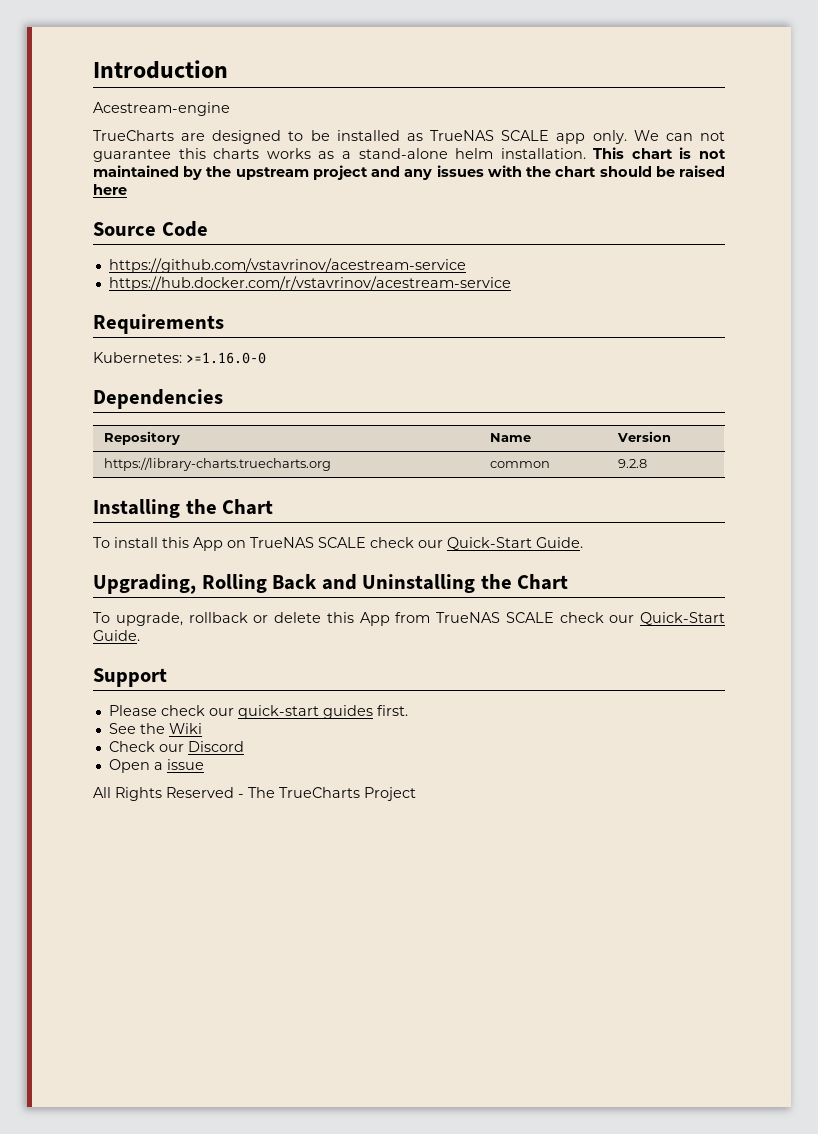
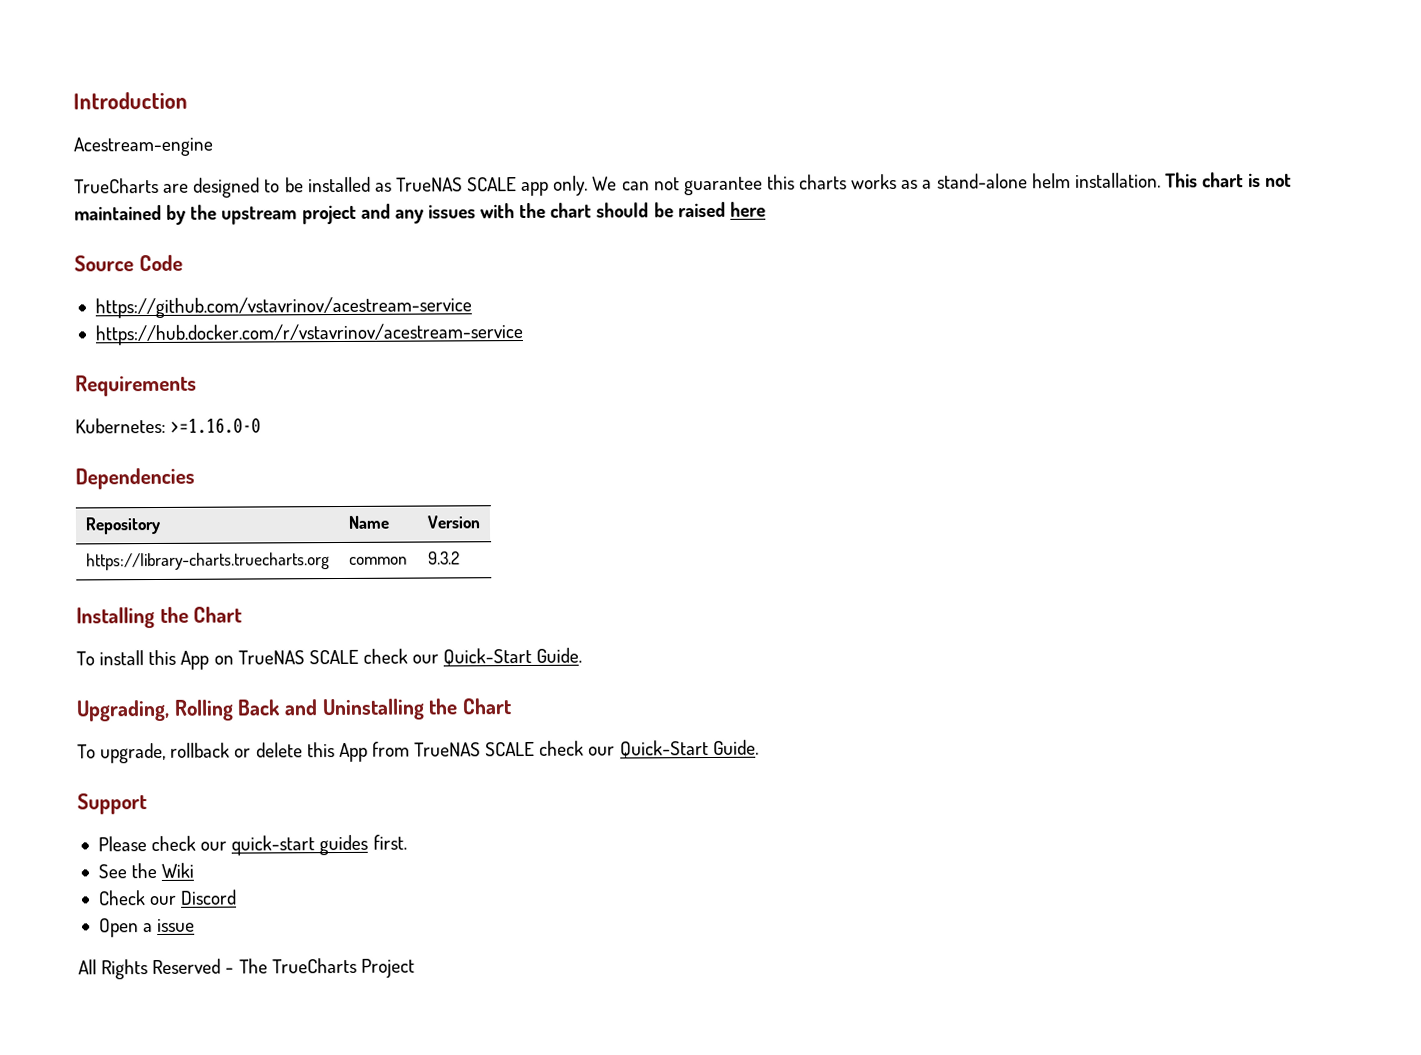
- https://library-charts.truecharts.org | common | 9.2.8
+ https://library-charts.truecharts.org | common | 9.3.2

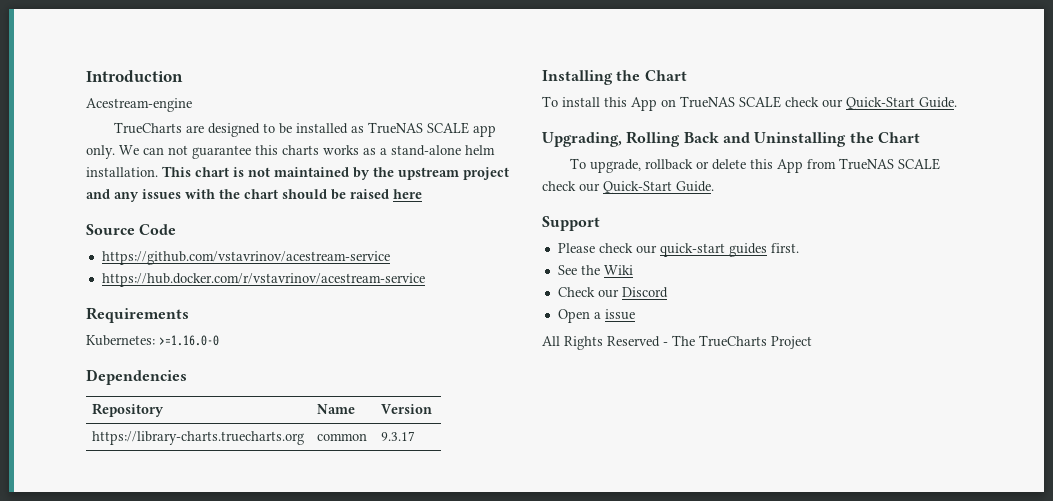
- https://library-charts.truecharts.org | common | 9.3.2
+ https://library-charts.truecharts.org | common | 9.3.17

